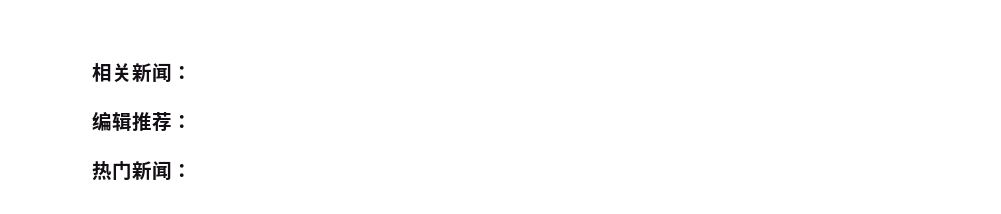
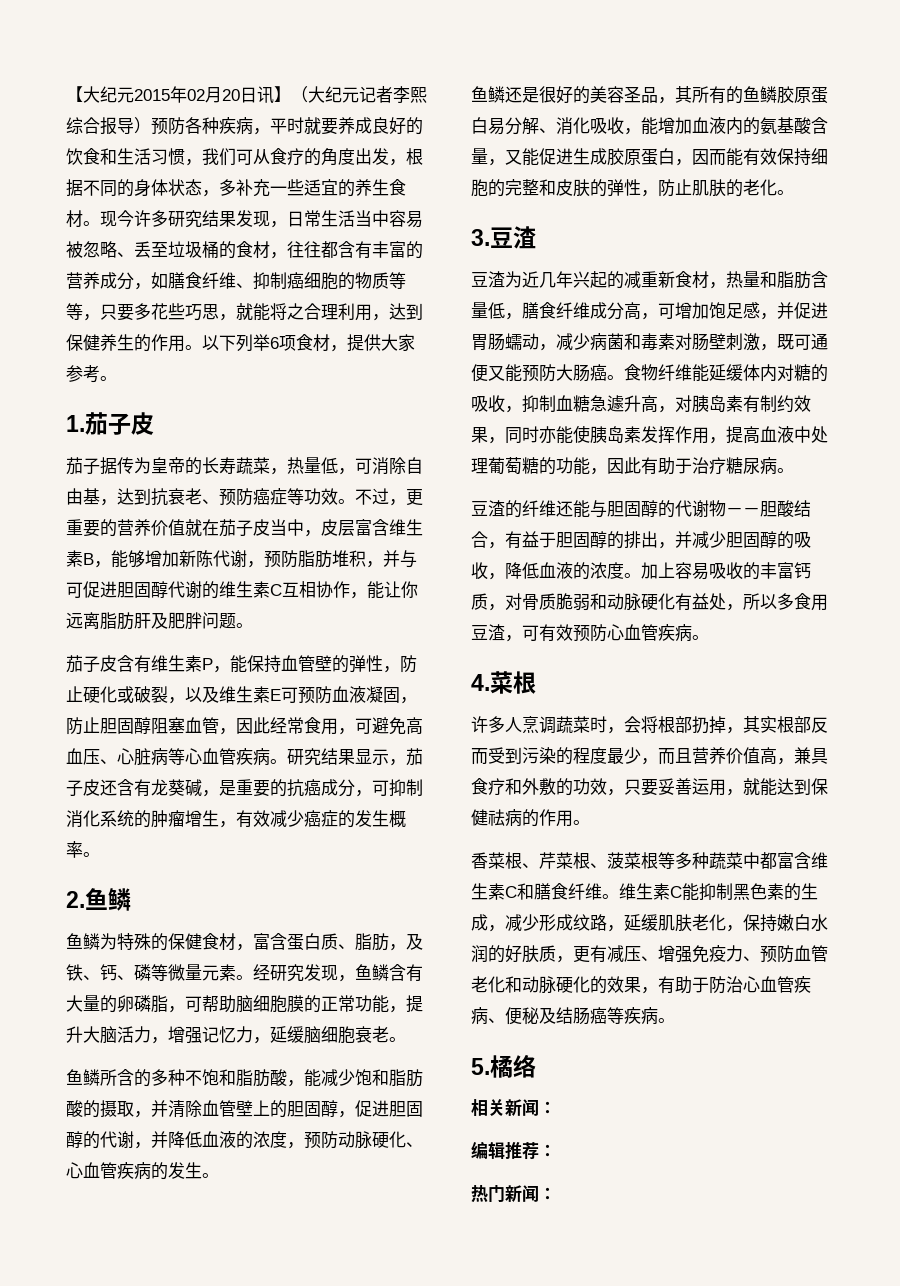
+ 【大纪元2015年02月20日讯】（大纪元记者李熙综合报导）预防各种疾病，平时就要养成良好的饮食和生活习惯，我们可从食疗的角度出发，根据不同的身体状态，多补充一些适宜的养生食材。现今许多研究结果发现，日常生活当中容易被忽略、丢至垃圾桶的食材，往往都含有丰富的营养成分，如膳食纤维、抑制癌细胞的物质等等，只要多花些巧思，就能将之合理利用，达到保健养生的作用。以下列举6项食材，提供大家参考。
+ 1.茄子皮
+ 茄子据传为皇帝的长寿蔬菜，热量低，可消除自由基，达到抗衰老、预防癌症等功效。不过，更重要的营养价值就在茄子皮当中，皮层富含维生素B，能够增加新陈代谢，预防脂肪堆积，并与可促进胆固醇代谢的维生素C互相协作，能让你远离脂肪肝及肥胖问题。
+ 茄子皮含有维生素P，能保持血管壁的弹性，防止硬化或破裂，以及维生素E可预防血液凝固，防止胆固醇阻塞血管，因此经常食用，可避免高血压、心脏病等心血管疾病。研究结果显示，茄子皮还含有龙葵碱，是重要的抗癌成分，可抑制消化系统的肿瘤增生，有效减少癌症的发生概率。
+ 2.鱼鳞
+ 鱼鳞为特殊的保健食材，富含蛋白质、脂肪，及铁、钙、磷等微量元素。经研究发现，鱼鳞含有大量的卵磷脂，可帮助脑细胞膜的正常功能，提升大脑活力，增强记忆力，延缓脑细胞衰老。
+ 鱼鳞所含的多种不饱和脂肪酸，能减少饱和脂肪酸的摄取，并清除血管壁上的胆固醇，促进胆固醇的代谢，并降低血液的浓度，预防动脉硬化、心血管疾病的发生。
+ 鱼鳞还是很好的美容圣品，其所有的鱼鳞胶原蛋白易分解、消化吸收，能增加血液内的氨基酸含量，又能促进生成胶原蛋白，因而能有效保持细胞的完整和皮肤的弹性，防止肌肤的老化。
+ 3.豆渣
+ 豆渣为近几年兴起的减重新食材，热量和脂肪含量低，膳食纤维成分高，可增加饱足感，并促进胃肠蠕动，减少病菌和毒素对肠壁刺激，既可通便又能预防大肠癌。食物纤维能延缓体内对糖的吸收，抑制血糖急遽升高，对胰岛素有制约效果，同时亦能使胰岛素发挥作用，提高血液中处理葡萄糖的功能，因此有助于治疗糖尿病。
+ 豆渣的纤维还能与胆固醇的代谢物－－胆酸结合，有益于胆固醇的排出，并减少胆固醇的吸收，降低血液的浓度。加上容易吸收的丰富钙质，对骨质脆弱和动脉硬化有益处，所以多食用豆渣，可有效预防心血管疾病。
+ 4.菜根
+ 许多人烹调蔬菜时，会将根部扔掉，其实根部反而受到污染的程度最少，而且营养价值高，兼具食疗和外敷的功效，只要妥善运用，就能达到保健祛病的作用。
+ 香菜根、芹菜根、菠菜根等多种蔬菜中都富含维生素C和膳食纤维。维生素C能抑制黑色素的生成，减少形成纹路，延缓肌肤老化，保持嫩白水润的好肤质，更有减压、增强免疫力、预防血管老化和动脉硬化的效果，有助于防治心血管疾病、便秘及结肠癌等疾病。
+ 5.橘络

